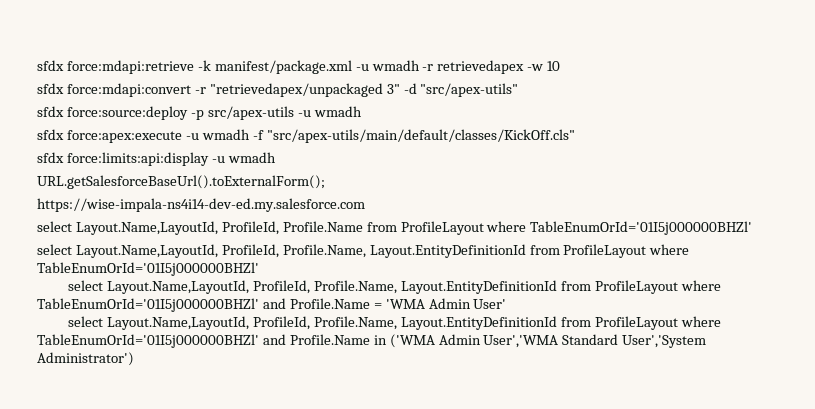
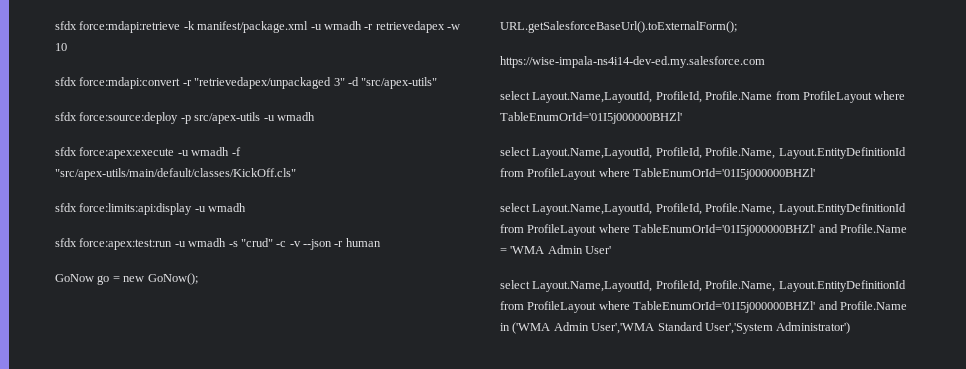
+ sfdx force:apex:test:run -u wmadh -s "crud" -c -v --json -r human
+ GoNow go = new GoNow();

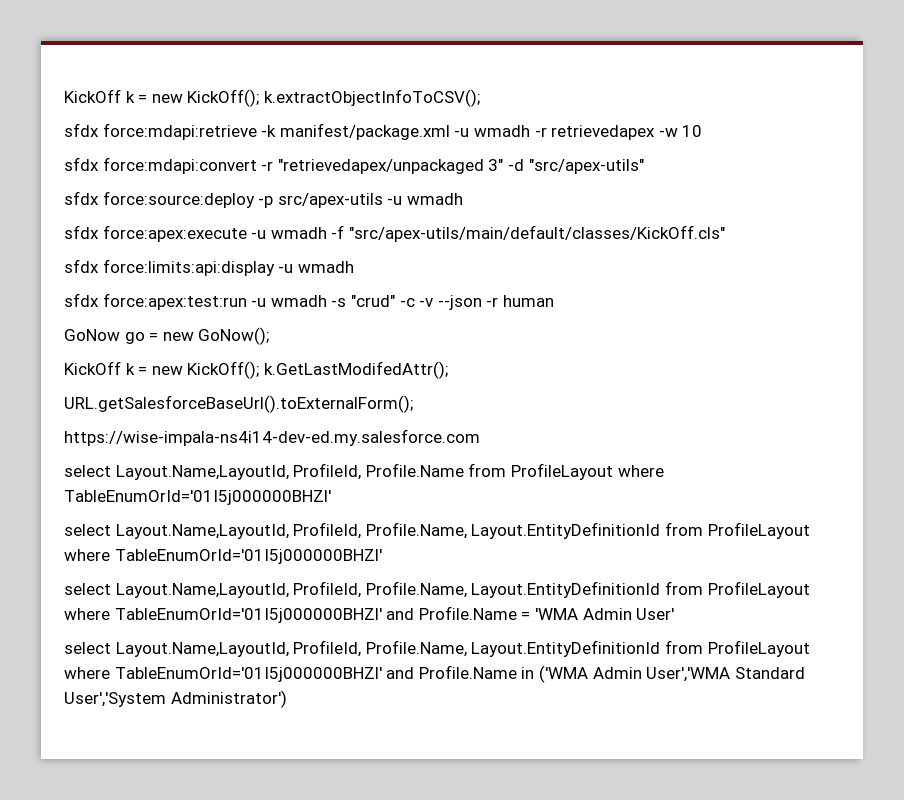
+ KickOff k = new KickOff(); k.extractObjectInfoToCSV();
+ KickOff k = new KickOff(); k.GetLastModifedAttr();

